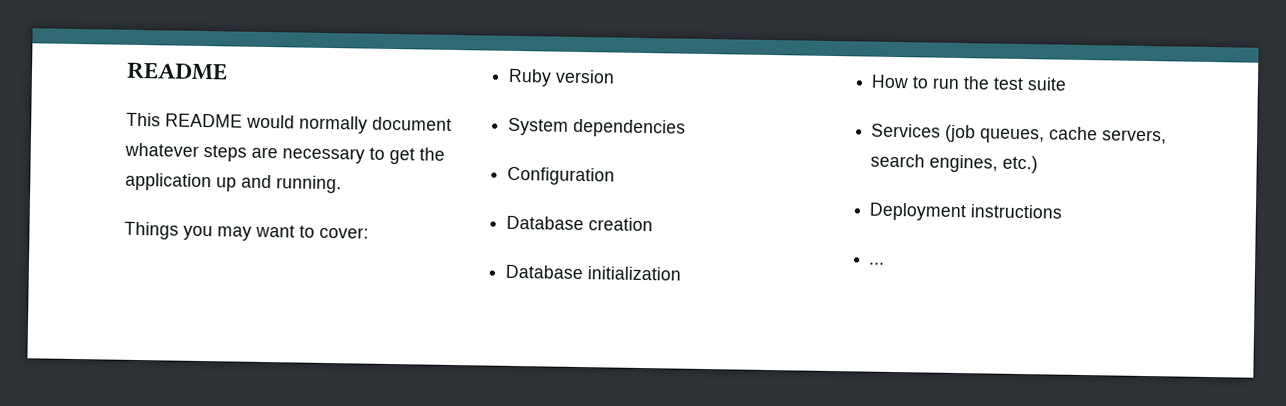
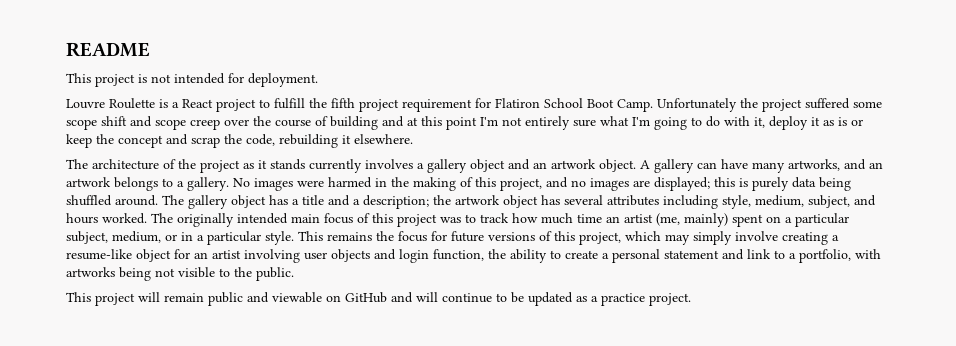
- This README would normally document whatever steps are necessary to get the application up and running.
- Things you may want to cover:
- Ruby version
- System dependencies
- Configuration
- Database creation
- Database initialization
- How to run the test suite
- Services (job queues, cache servers, search engines, etc.)
- Deployment instructions
- ...
+ This project is not intended for deployment.
+ Louvre Roulette is a React project to fulfill the fifth project requirement for Flatiron School Boot Camp. Unfortunately the project suffered some scope shift and scope creep over the course of building and at this point I'm not entirely sure what I'm going to do with it, deploy it as is or keep the concept and scrap the code, rebuilding it elsewhere.
+ The architecture of the project as it stands currently involves a gallery object and an artwork object. A gallery can have many artworks, and an artwork belongs to a gallery. No images were harmed in the making of this project, and no images are displayed; this is purely data being shuffled around. The gallery object has a title and a description; the artwork object has several attributes including style, medium, subject, and hours worked. The originally intended main focus of this project was to track how much time an artist (me, mainly) spent on a particular subject, medium, or in a particular style. This remains the focus for future versions of this project, which may simply involve creating a resume-like object for an artist involving user objects and login function, the ability to create a personal statement and link to a portfolio, with artworks being not visible to the public.
+ This project will remain public and viewable on GitHub and will continue to be updated as a practice project.

